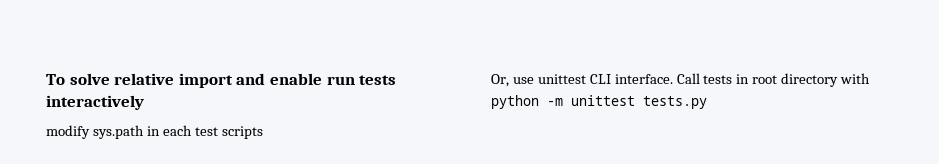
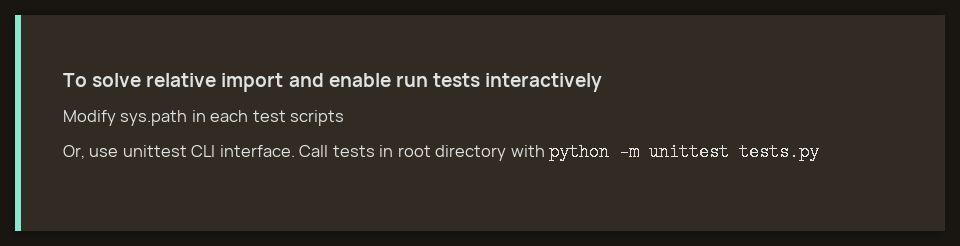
- modify sys.path in each test scripts
+ Modify sys.path in each test scripts

